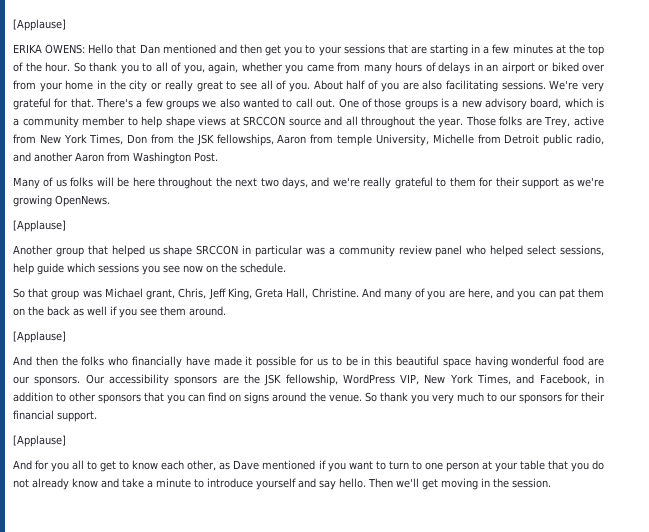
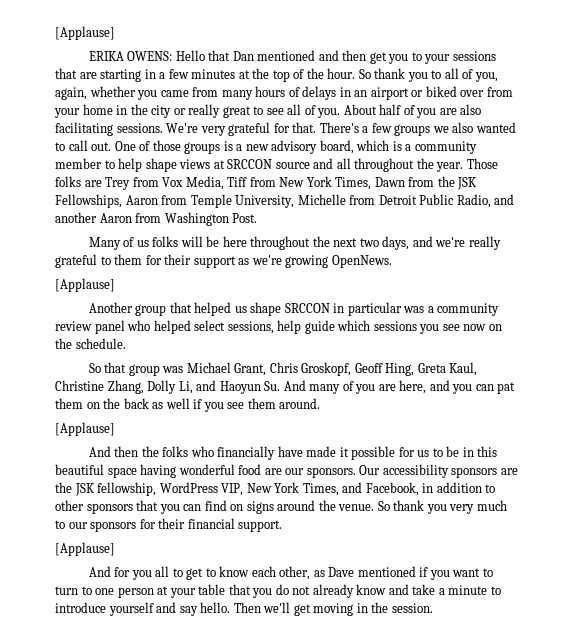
- Those folks are Trey, active from New York Times, Don from the JSK fellowships, Aaron from temple University, Michelle from Detroit public radio, and another Aaron from Washington Post.
+ Those folks are Trey from Vox Media, Tiff from New York Times, Dawn from the JSK Fellowships, Aaron from Temple University, Michelle from Detroit Public Radio, and another Aaron from Washington Post.
- So that group was Michael grant, Chris, Jeff King, Greta Hall, Christine. And many of you are here, and you can pat them on the back as well if you see them around.
+ So that group was Michael Grant, Chris Groskopf, Geoff Hing, Greta Kaul, Christine Zhang, Dolly Li, and Haoyun Su. And many of you are here, and you can pat them on the back as well if you see them around.

